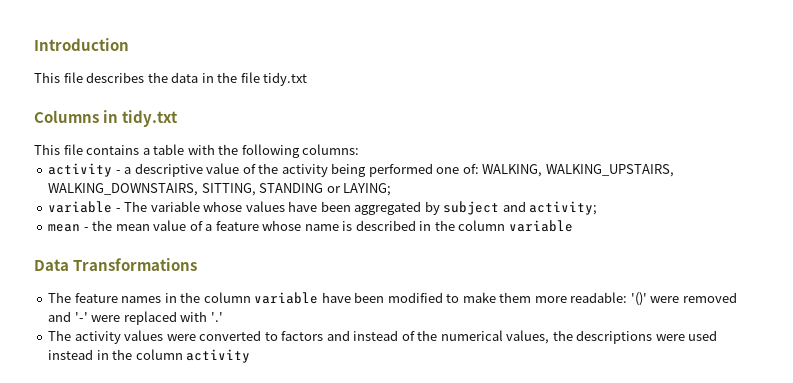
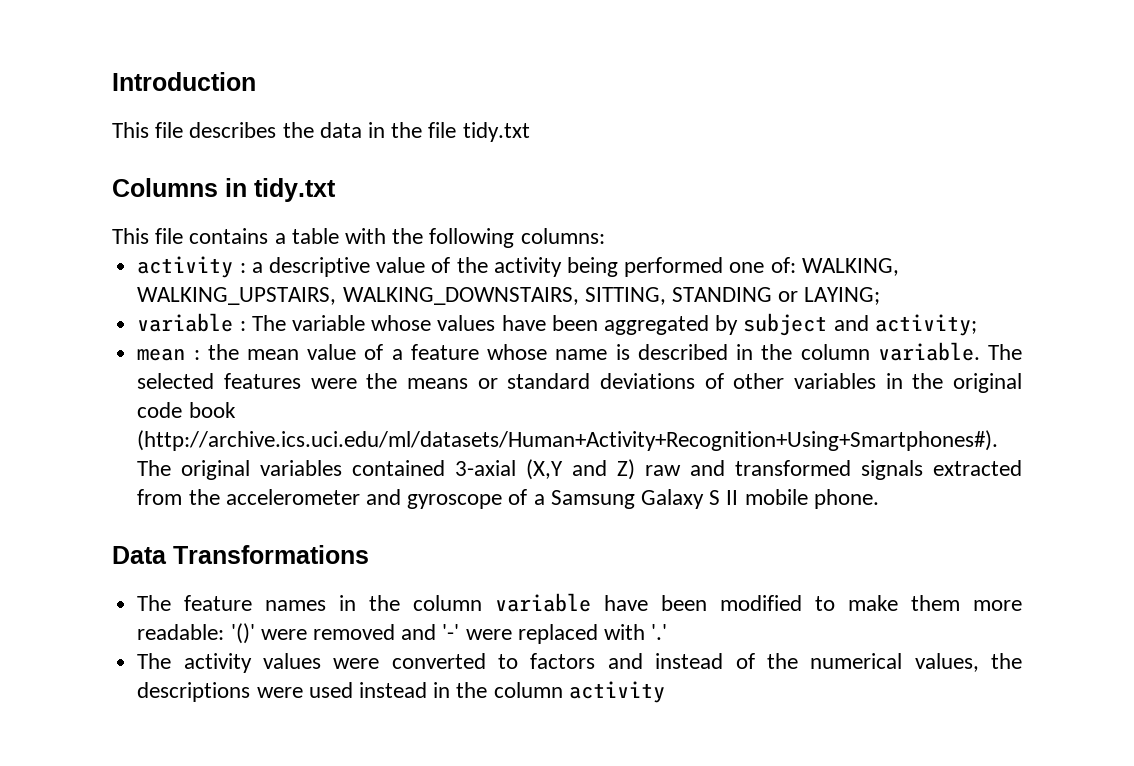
- activity - a descriptive value of the activity being performed one of: WALKING, WALKING_UPSTAIRS, WALKING_DOWNSTAIRS, SITTING, STANDING or LAYING;
+ activity : a descriptive value of the activity being performed one of: WALKING, WALKING_UPSTAIRS, WALKING_DOWNSTAIRS, SITTING, STANDING or LAYING;
- variable - The variable whose values have been aggregated by subject and activity;
+ variable : The variable whose values have been aggregated by subject and activity;
- mean - the mean value of a feature whose name is described in the column variable
+ mean : the mean value of a feature whose name is described in the column variable. The selected features were the means or standard deviations of other variables in the original code book (http://archive.ics.uci.edu/ml/datasets/Human+Activity+Recognition+Using+Smartphones#). The original variables contained 3-axial (X,Y and Z) raw and transformed signals extracted from the accelerometer and gyroscope of a Samsung Galaxy S II mobile phone.

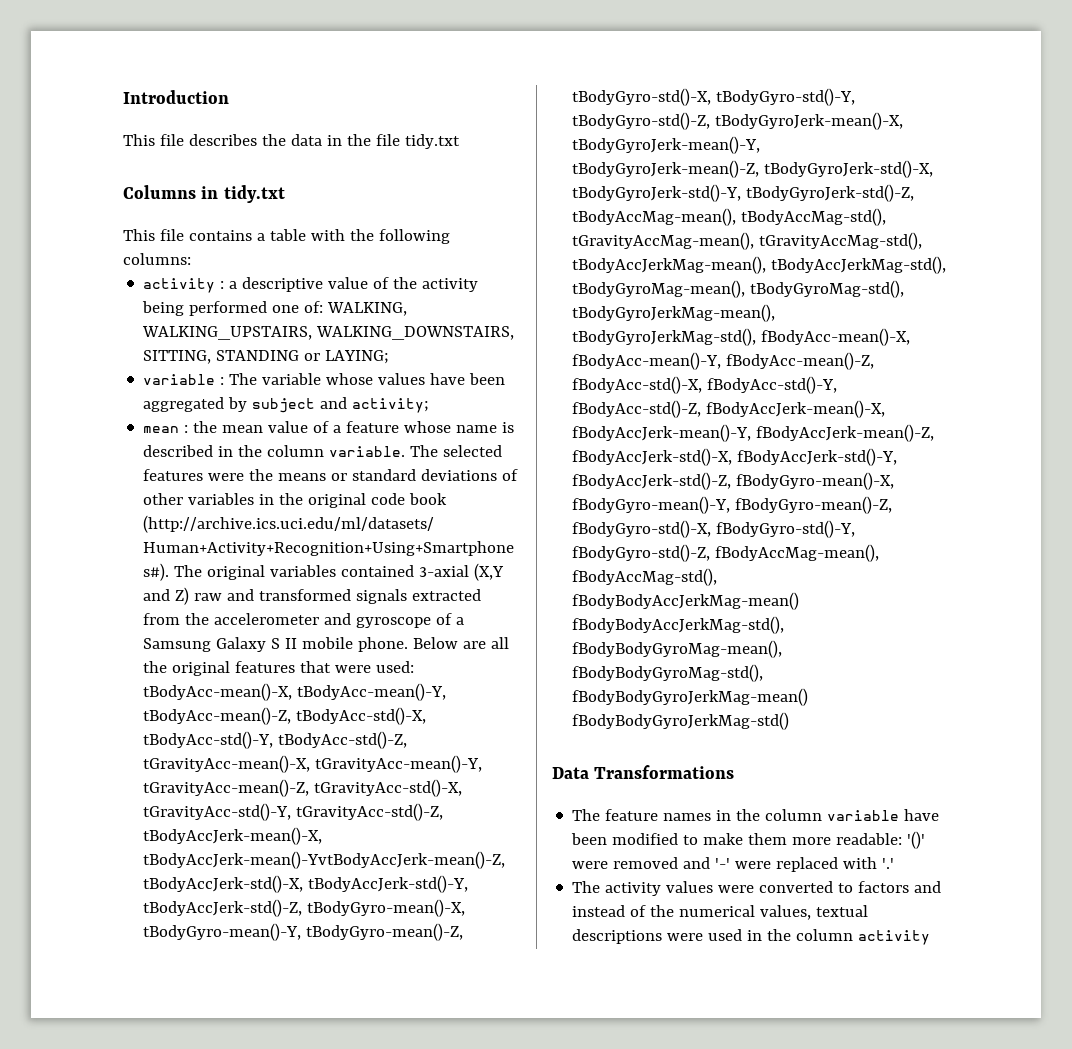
+ Below are all the original features that were used: tBodyAcc-mean()-X, tBodyAcc-mean()-Y, tBodyAcc-mean()-Z, tBodyAcc-std()-X, tBodyAcc-std()-Y, tBodyAcc-std()-Z, tGravityAcc-mean()-X, tGravityAcc-mean()-Y, tGravityAcc-mean()-Z, tGravityAcc-std()-X, tGravityAcc-std()-Y, tGravityAcc-std()-Z, tBodyAccJerk-mean()-X, tBodyAccJerk-mean()-YvtBodyAccJerk-mean()-Z, tBodyAccJerk-std()-X, tBodyAccJerk-std()-Y, tBodyAccJerk-std()-Z, tBodyGyro-mean()-X, tBodyGyro-mean()-Y, tBodyGyro-mean()-Z, tBodyGyro-std()-X, tBodyGyro-std()-Y, tBodyGyro-std()-Z, tBodyGyroJerk-mean()-X, tBodyGyroJerk-mean()-Y, tBodyGyroJerk-mean()-Z, tBodyGyroJerk-std()-X, tBodyGyroJerk-std()-Y, tBodyGyroJerk-std()-Z, tBodyAccMag-mean(), tBodyAccMag-std(), tGravityAccMag-mean(), tGravityAccMag-std(), tBodyAccJerkMag-mean(), tBodyAccJerkMag-std(), tBodyGyroMag-mean(), tBodyGyroMag-std(), tBodyGyroJerkMag-mean(), tBodyGyroJerkMag-std(), fBodyAcc-mean()-X, fBodyAcc-mean()-Y, fBodyAcc-mean()-Z, fBodyAcc-std()-X, fBodyAcc-std()-Y, fBodyAcc-std()-Z, fBodyAccJerk-mean()-X, fBodyAccJerk-mean()-Y, fBodyAccJerk-mean()-Z, fBodyAccJerk-std()-X, fBodyAccJerk-std()-Y, fBodyAccJerk-std()-Z, fBodyGyro-mean()-X, fBodyGyro-mean()-Y, fBodyGyro-mean()-Z, fBodyGyro-std()-X, fBodyGyro-std()-Y, fBodyGyro-std()-Z, fBodyAccMag-mean(), fBodyAccMag-std(), fBodyBodyAccJerkMag-mean() fBodyBodyAccJerkMag-std(), fBodyBodyGyroMag-mean(), fBodyBodyGyroMag-std(), fBodyBodyGyroJerkMag-mean() fBodyBodyGyroJerkMag-std()
- The activity values were converted to factors and instead of the numerical values, the descriptions were used instead in the column activity
+ The activity values were converted to factors and instead of the numerical values, textual descriptions were used in the column activity

